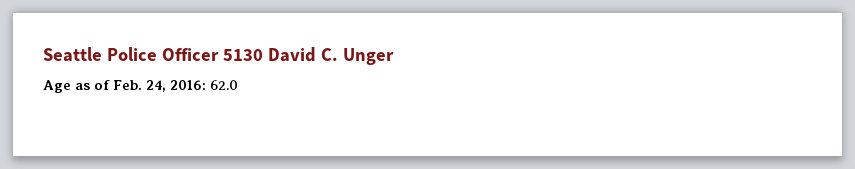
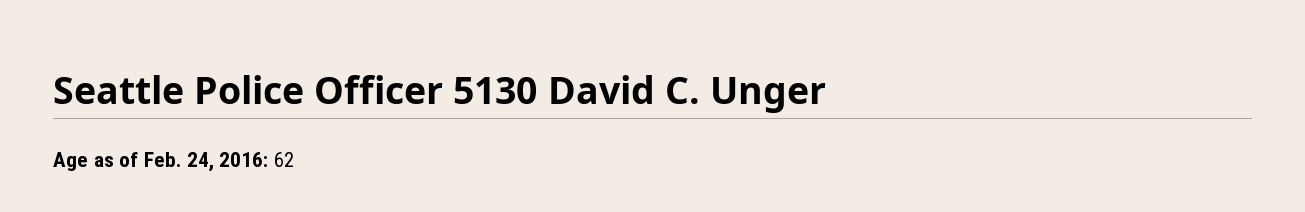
- Age as of Feb. 24, 2016: 62.0
+ Age as of Feb. 24, 2016: 62

